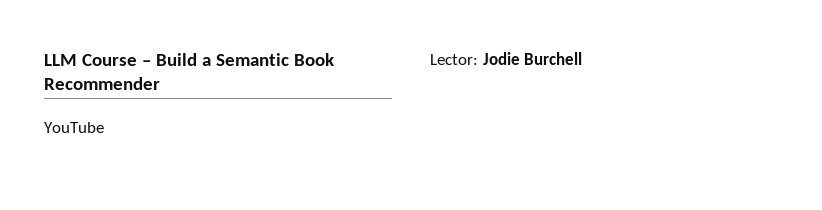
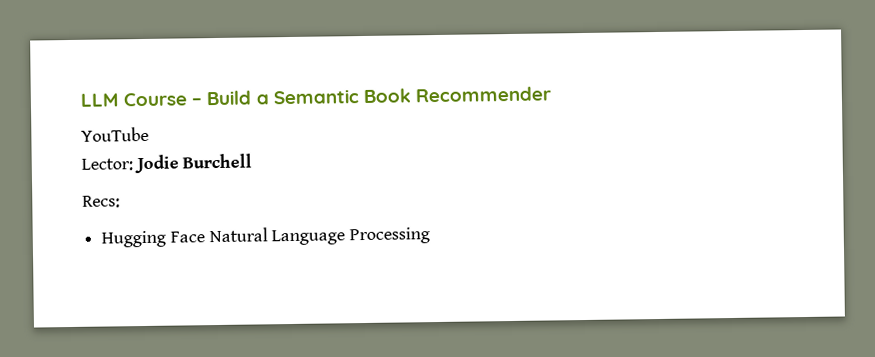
+ Recs:
+ Hugging Face Natural Language Processing

